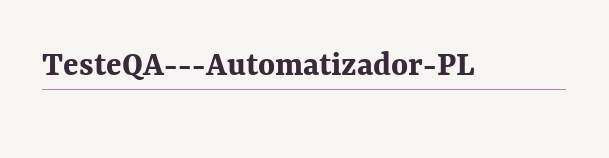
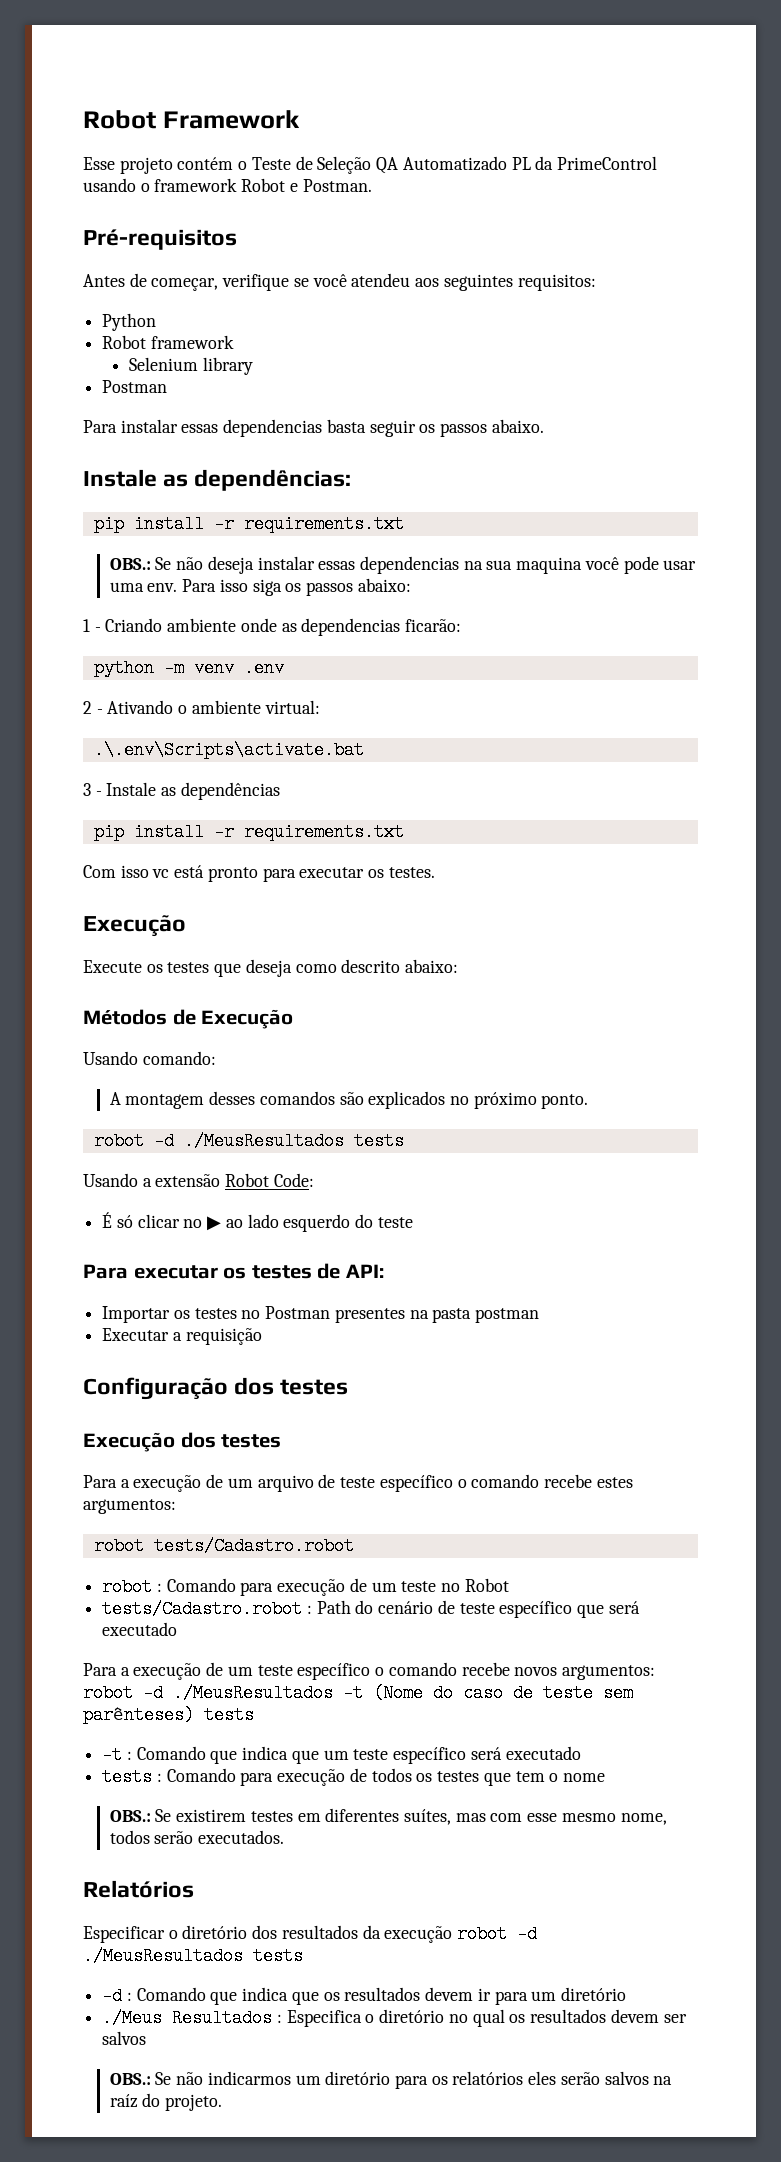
- TesteQA---Automatizador-PL
+ Robot Framework
+ Esse projeto contém o Teste de Seleção QA Automatizado PL da PrimeControl usando o framework Robot e Postman.
+ Pré-requisitos
+ Antes de começar, verifique se você atendeu aos seguintes requisitos:
+ Python
+ Robot framework
+ Selenium library
+ Postman
+ Para instalar essas dependencias basta seguir os passos abaixo.
+ Instale as dependências:
+ pip install -r requirements.txt
+ OBS.: Se não deseja instalar essas dependencias na sua maquina você pode usar uma env. Para isso siga os passos abaixo:
+ 1 - Criando ambiente onde as dependencias ficarão:
+ python -m venv .env
+ 2 - Ativando o ambiente virtual:
+ .\.env\Scripts\activate.bat
+ 3 - Instale as dependências
+ pip install -r requirements.txt
+ Com isso vc está pronto para executar os testes.
+ Execução
+ Execute os testes que deseja como descrito abaixo:
+ Métodos de Execução
+ Usando comando:
+ A montagem desses comandos são explicados no próximo ponto.
+ robot -d ./MeusResultados tests
+ Usando a extensão Robot Code:
+ É só clicar no ▶ ao lado esquerdo do teste
+ Para executar os testes de API:
+ Importar os testes no Postman presentes na pasta postman
+ Executar a requisição
+ Configuração dos testes
+ Execução dos testes
+ Para a execução de um arquivo de teste específico o comando recebe estes argumentos:
+ robot tests/Cadastro.robot
+ robot : Comando para execução de um teste no Robot
+ tests/Cadastro.robot : Path do cenário de teste específico que será executado
+ Para a execução de um teste específico o comando recebe novos argumentos: robot -d ./MeusResultados -t (Nome do caso de teste sem parênteses) tests
+ -t : Comando que indica que um teste específico será executado
+ tests : Comando para execução de todos os testes que tem o nome
+ OBS.: Se existirem testes em diferentes suítes, mas com esse mesmo nome, todos serão executados.
+ Relatórios
+ Especificar o diretório dos resultados da execução robot -d ./MeusResultados tests
+ -d : Comando que indica que os resultados devem ir para um diretório
+ ./Meus Resultados : Especifica o diretório no qual os resultados devem ser salvos
+ OBS.: Se não indicarmos um diretório para os relatórios eles serão salvos na raíz do projeto.

